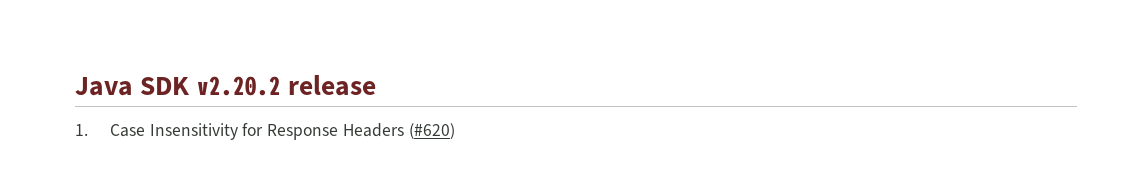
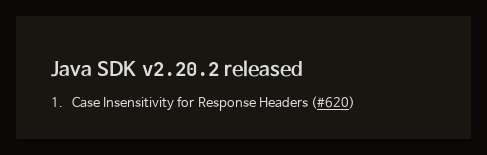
- Java SDK v2.20.2 release
+ Java SDK v2.20.2 released

